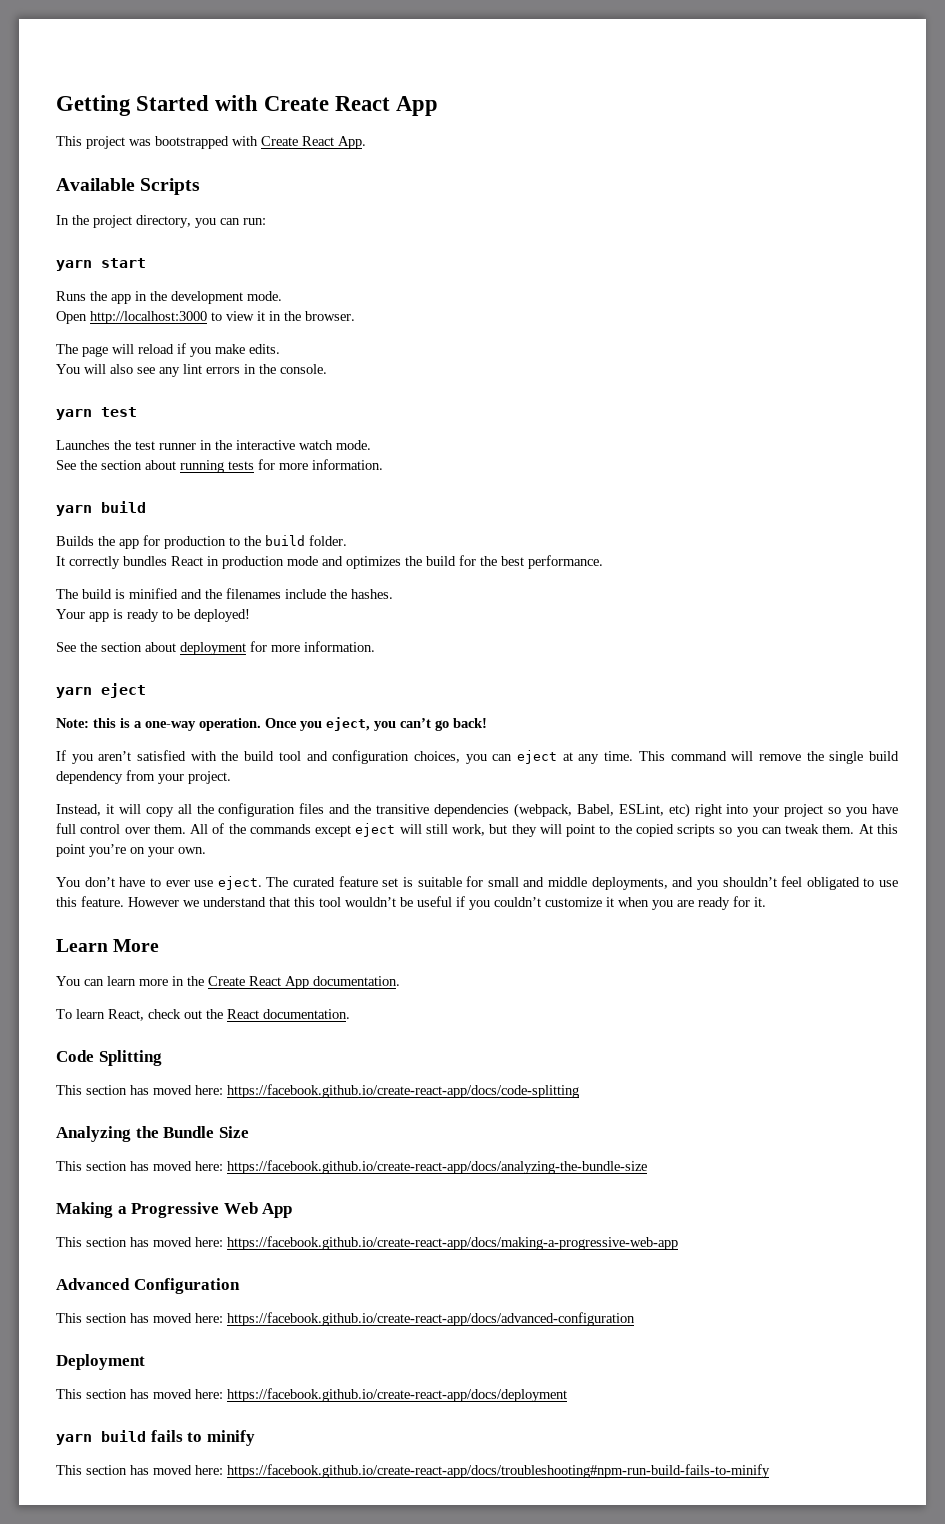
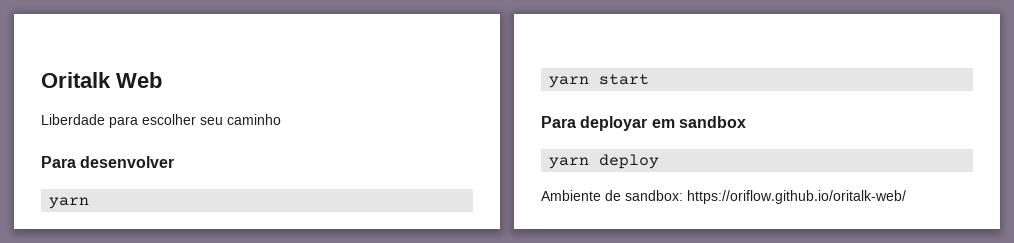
- Getting Started with Create React App
- This project was bootstrapped with Create React App.
- Available Scripts
- In the project directory, you can run:
+ Oritalk Web
+ Liberdade para escolher seu caminho
+ Para desenvolver
+ yarn
  yarn start
- Runs the app in the development mode.
- Open http://localhost:3000 to view it in the browser.
- The page will reload if you make edits.
- You will also see any lint errors in the console.
- yarn test
- Launches the test runner in the interactive watch mode.
- See the section about running tests for more information.
- yarn build
- Builds the app for production to the build folder.
- It correctly bundles React in production mode and optimizes the build for the best performance.
- The build is minified and the filenames include the hashes.
- Your app is ready to be deployed!
- See the section about deployment for more information.
- yarn eject
- Note: this is a one-way operation. Once you eject, you can’t go back!
- If you aren’t satisfied with the build tool and configuration choices, you can eject at any time. This command will remove the single build dependency from your project.
- Instead, it will copy all the configuration files and the transitive dependencies (webpack, Babel, ESLint, etc) right into your project so you have full control over them. All of the commands except eject will still work, but they will point to the copied scripts so you can tweak them. At this point you’re on your own.
- You don’t have to ever use eject. The curated feature set is suitable for small and middle deployments, and you shouldn’t feel obligated to use this feature. However we understand that this tool wouldn’t be useful if you couldn’t customize it when you are ready for it.
- Learn More
- You can learn more in the Create React App documentation.
- To learn React, check out the React documentation.
- Code Splitting
- This section has moved here: https://facebook.github.io/create-react-app/docs/code-splitting
- Analyzing the Bundle Size
- This section has moved here: https://facebook.github.io/create-react-app/docs/analyzing-the-bundle-size
- Making a Progressive Web App
- This section has moved here: https://facebook.github.io/create-react-app/docs/making-a-progressive-web-app
- Advanced Configuration
- This section has moved here: https://facebook.github.io/create-react-app/docs/advanced-configuration
- Deployment
- This section has moved here: https://facebook.github.io/create-react-app/docs/deployment
- yarn build fails to minify
- This section has moved here: https://facebook.github.io/create-react-app/docs/troubleshooting#npm-run-build-fails-to-minify
+ Para deployar em sandbox
+ yarn deploy
+ Ambiente de sandbox: https://oriflow.github.io/oritalk-web/

